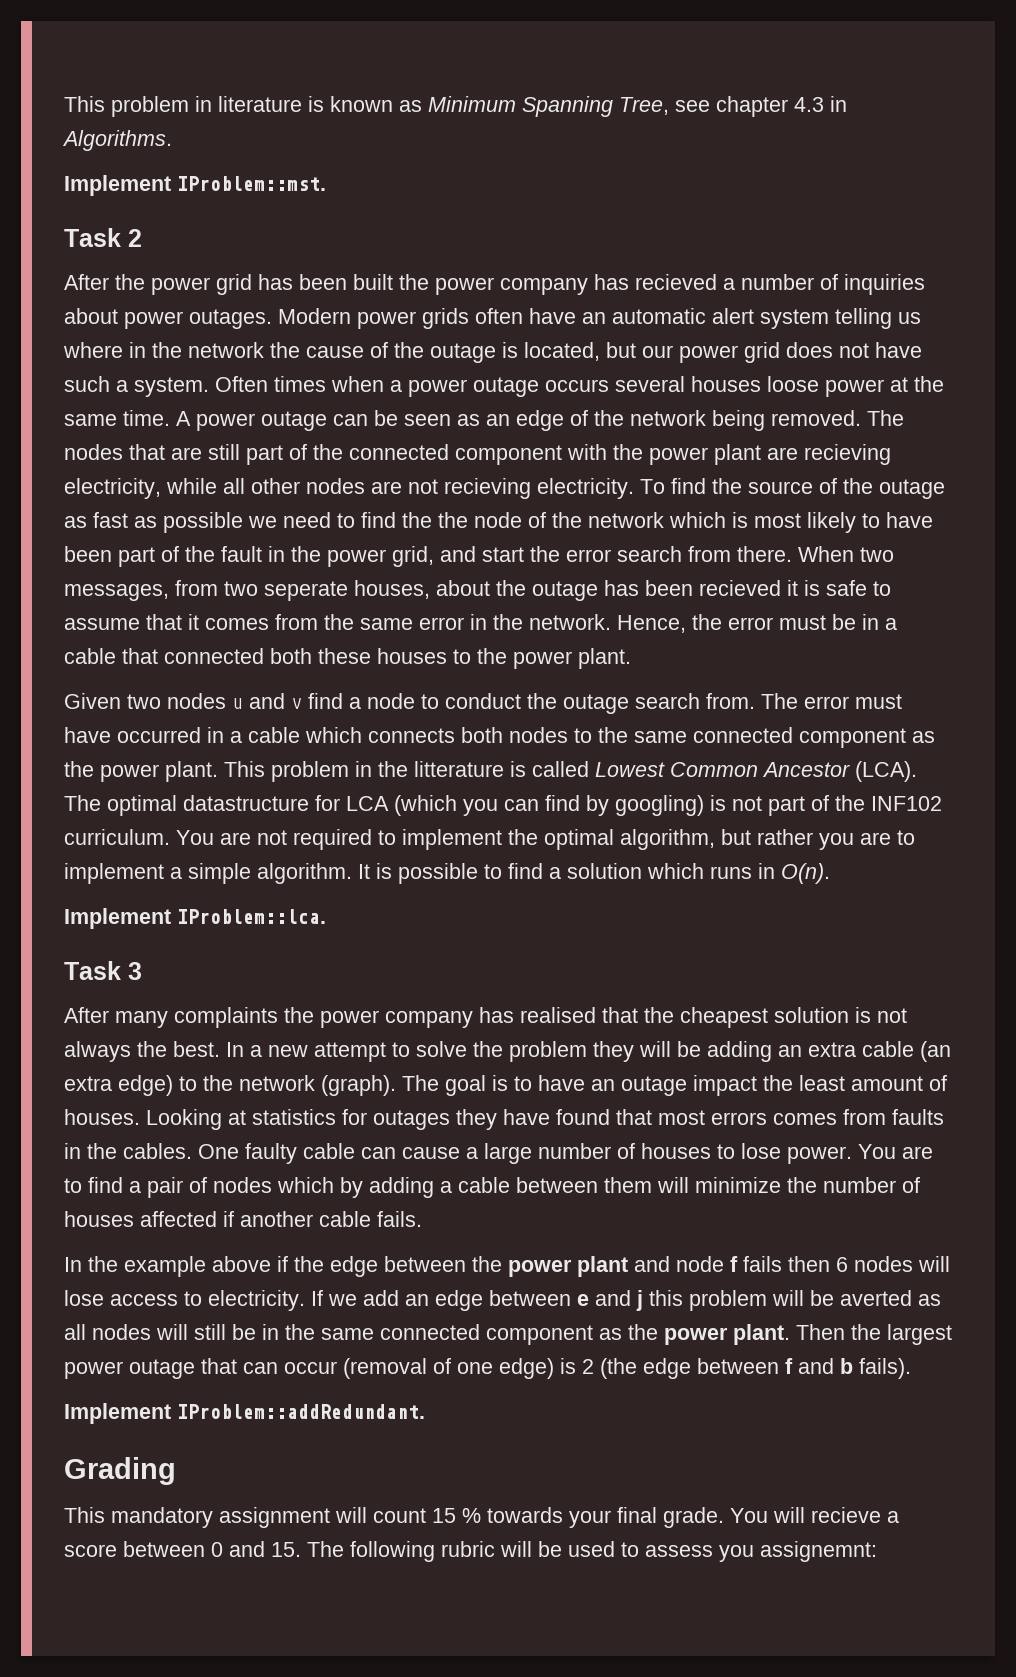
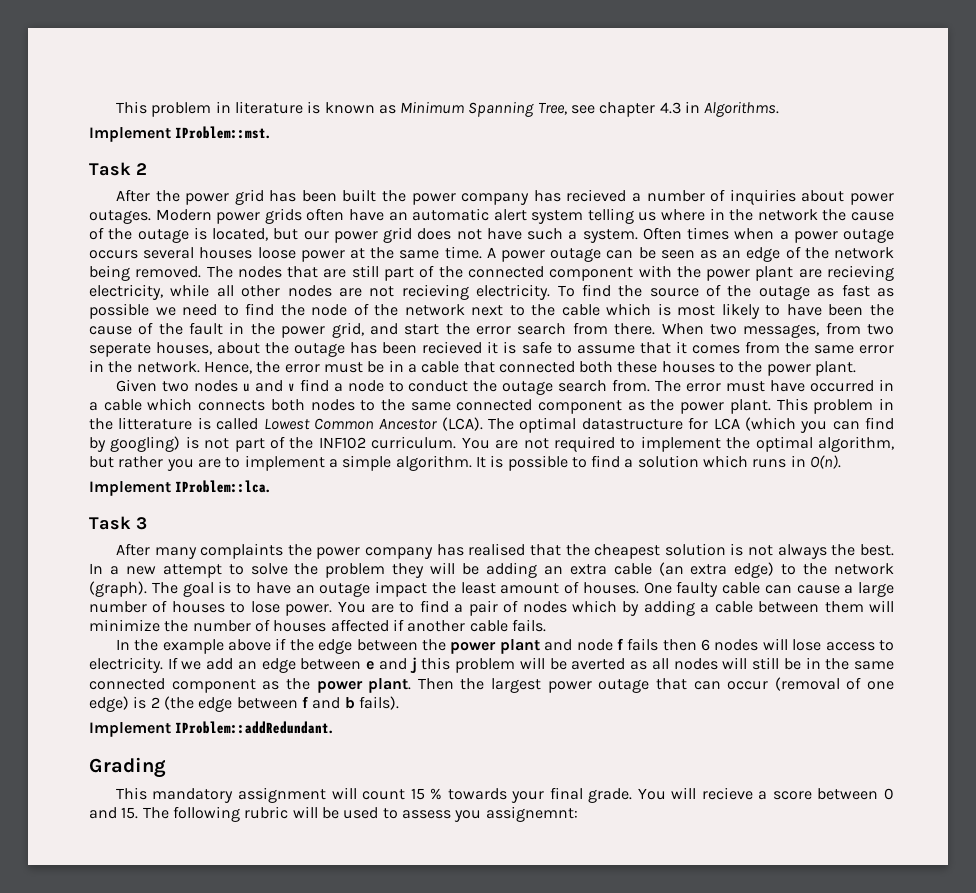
- To find the source of the outage as fast as possible we need to find the the node of the network which is most likely to have been part of the fault in the power grid, and start the error search from there.
+ To find the source of the outage as fast as possible we need to find the node of the network next to the cable which is most likely to have been the cause of the fault in the power grid, and start the error search from there.
- Looking at statistics for outages they have found that most errors comes from faults in the cables.

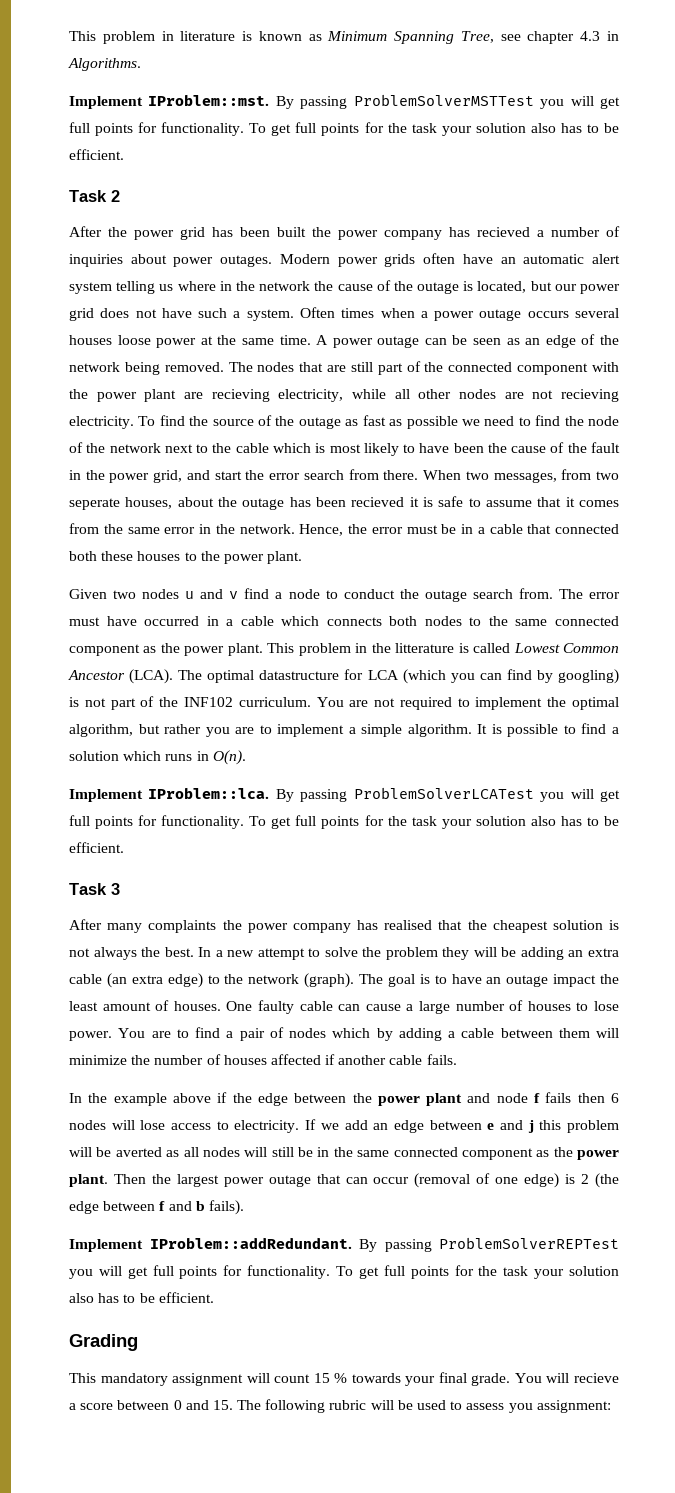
+ By passing ProblemSolverMSTTest you will get full points for functionality. To get full points for the task your solution also has to be efficient.
+ By passing ProblemSolverLCATest you will get full points for functionality. To get full points for the task your solution also has to be efficient.
+ By passing ProblemSolverREPTest you will get full points for functionality. To get full points for the task your solution also has to be efficient.
- You will recieve a score between 0 and 15. The following rubric will be used to assess you assignemnt:
+ You will recieve a score between 0 and 15. The following rubric will be used to assess you assignment:

